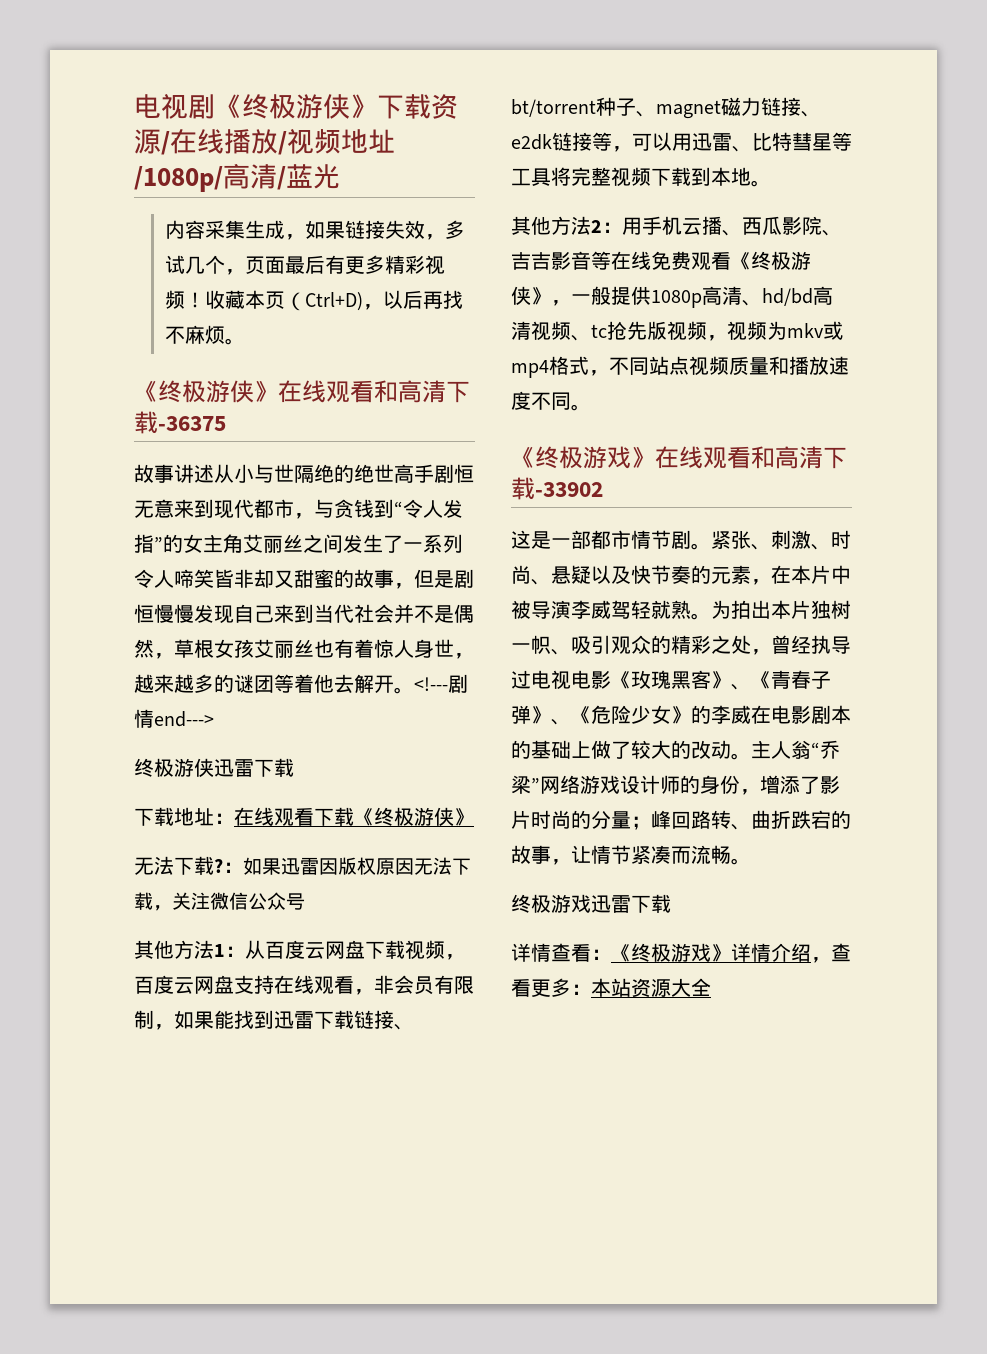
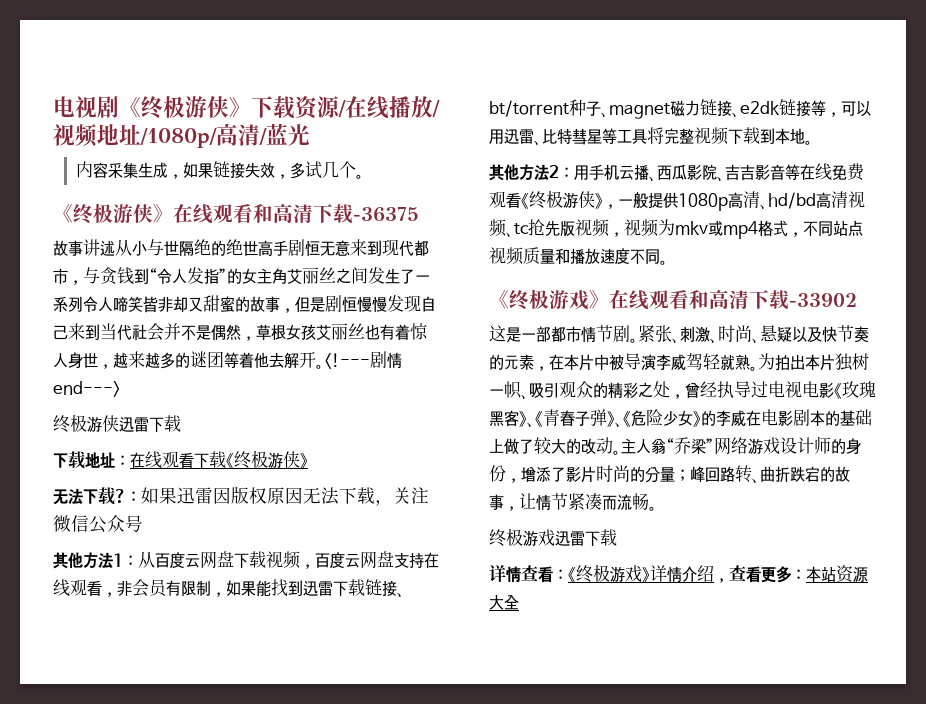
- 内容采集生成，如果链接失效，多试几个，页面最后有更多精彩视频！收藏本页（Ctrl+D)，以后再找不麻烦。
+ 内容采集生成，如果链接失效，多试几个。

